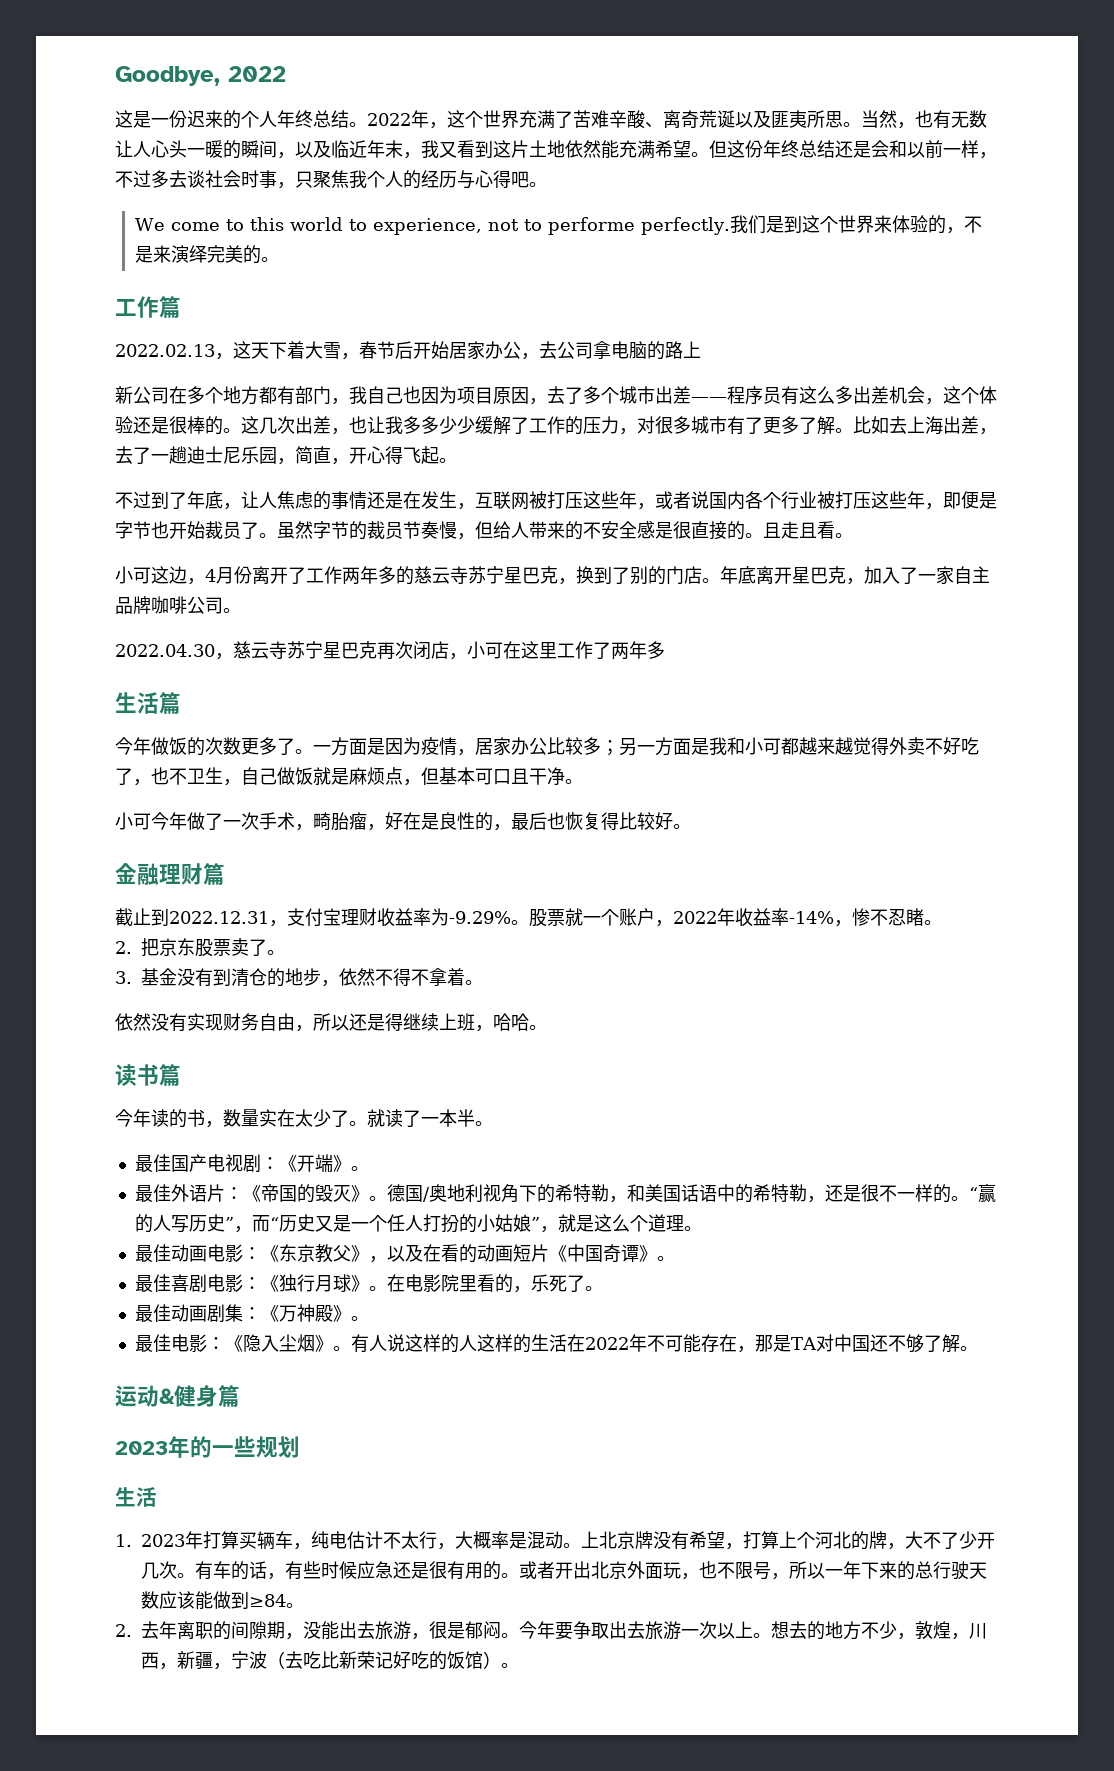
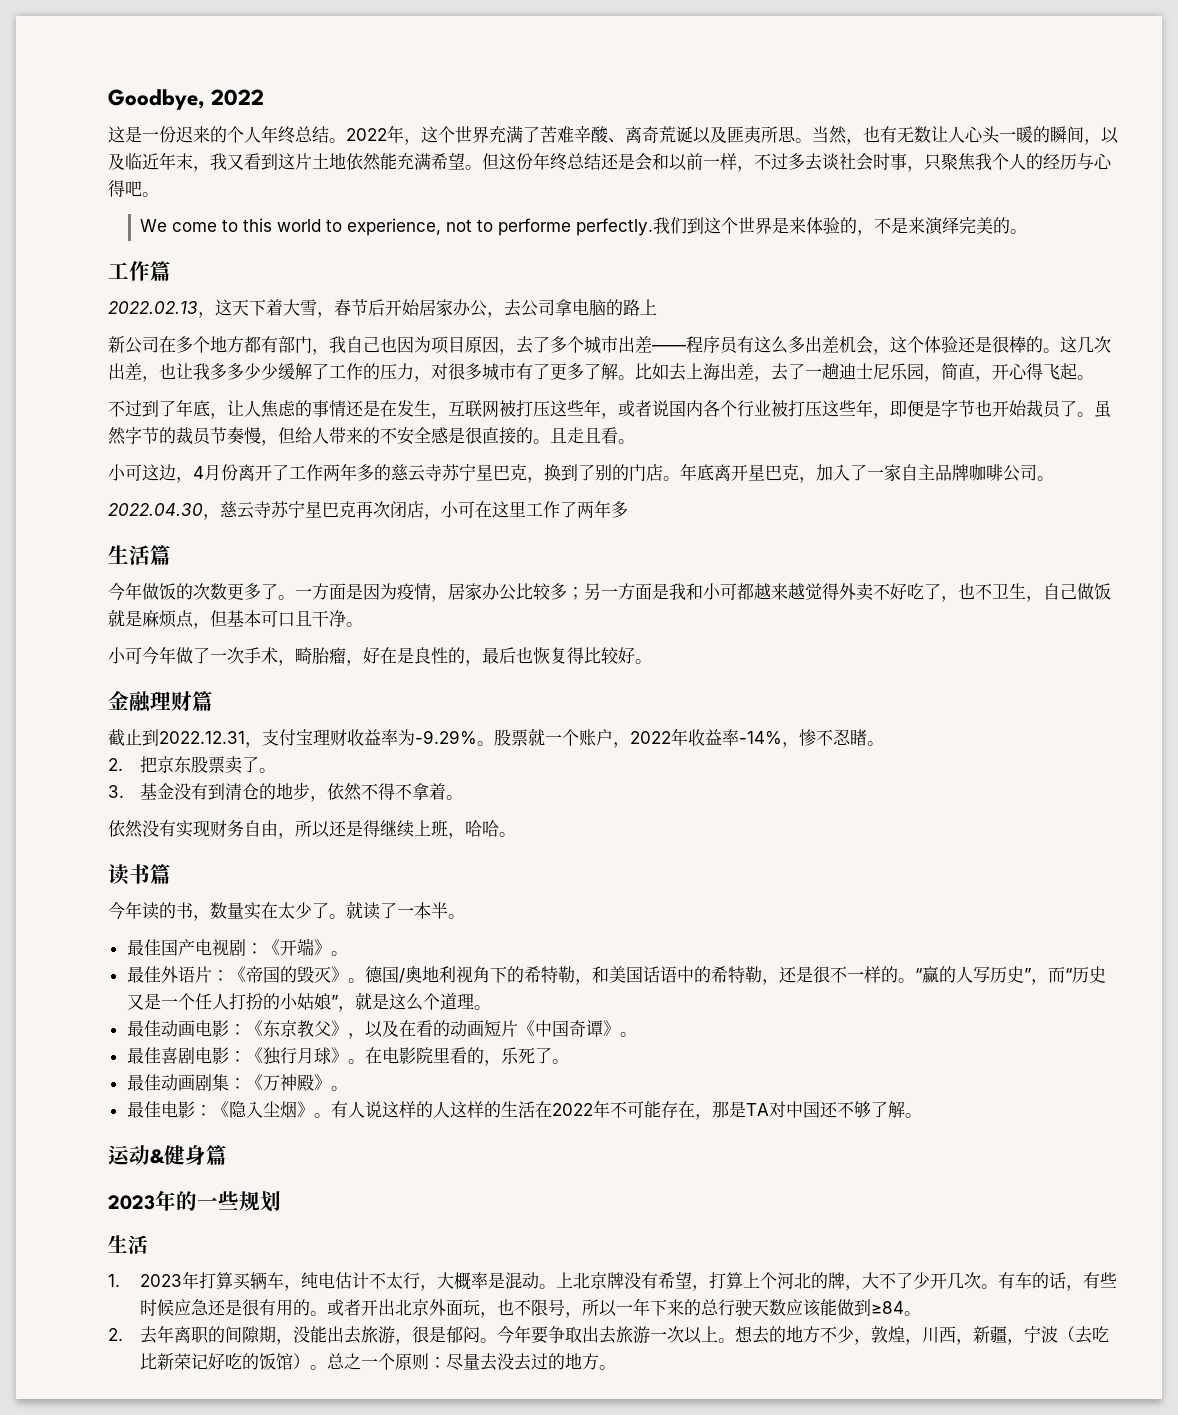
- 我们是到这个世界来体验的，不是来演绎完美的。
+ 我们到这个世界是来体验的，不是来演绎完美的。
+ 总之一个原则：尽量去没去过的地方。

